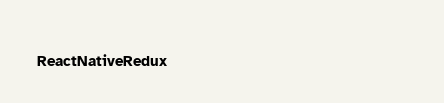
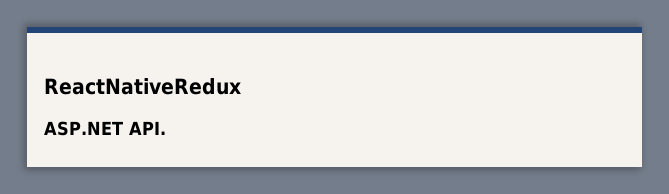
+ ASP.NET API.

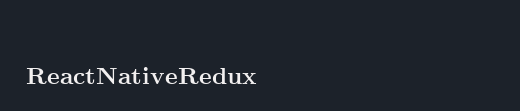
- ASP.NET API.

